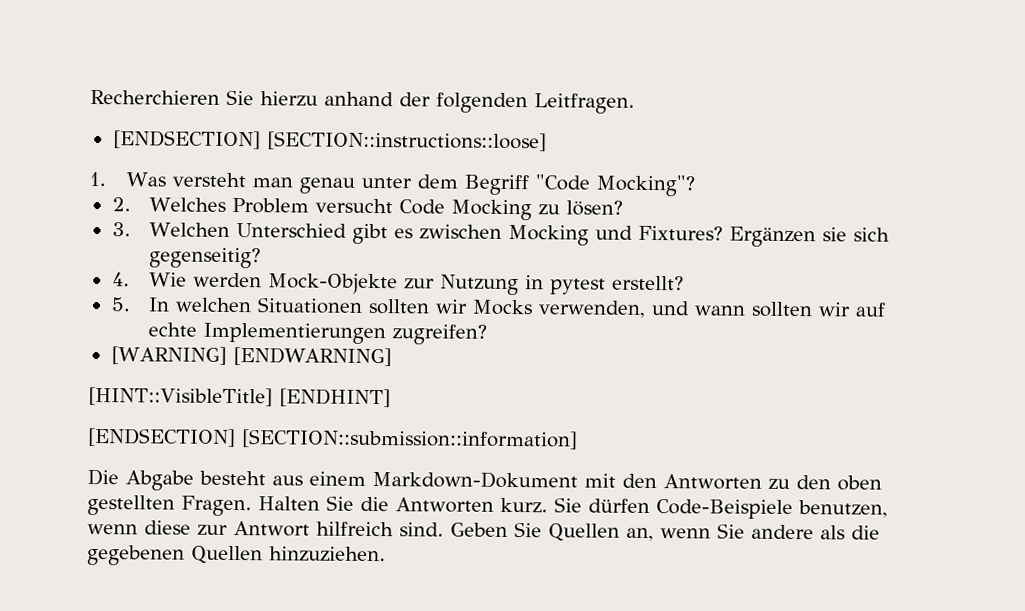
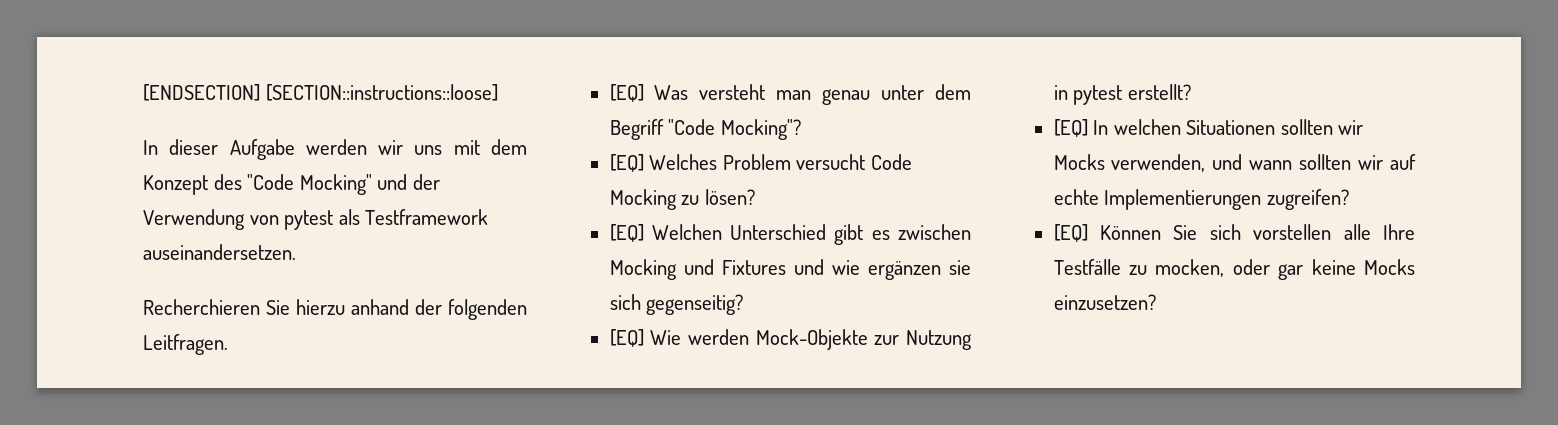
+ [ENDSECTION] [SECTION::instructions::loose]
+ In dieser Aufgabe werden wir uns mit dem Konzept des "Code Mocking" und der Verwendung von pytest als Testframework auseinandersetzen.
- [ENDSECTION] [SECTION::instructions::loose]
- 1. Was versteht man genau unter dem Begriff "Code Mocking"?
+ [EQ] Was versteht man genau unter dem Begriff "Code Mocking"?
- 2. Welches Problem versucht Code Mocking zu lösen?
+ [EQ] Welches Problem versucht Code Mocking zu lösen?
- 3. Welchen Unterschied gibt es zwischen Mocking und Fixtures? Ergänzen sie sich gegenseitig?
+ [EQ] Welchen Unterschied gibt es zwischen Mocking und Fixtures und wie ergänzen sie sich gegenseitig?
- 4. Wie werden Mock-Objekte zur Nutzung in pytest erstellt?
+ [EQ] Wie werden Mock-Objekte zur Nutzung in pytest erstellt?
- 5. In welchen Situationen sollten wir Mocks verwenden, und wann sollten wir auf echte Implementierungen zugreifen?
+ [EQ] In welchen Situationen sollten wir Mocks verwenden, und wann sollten wir auf echte Implementierungen zugreifen?
- [WARNING] [ENDWARNING]
- [HINT::VisibleTitle] [ENDHINT]
- [ENDSECTION] [SECTION::submission::information]
- Die Abgabe besteht aus einem Markdown-Dokument mit den Antworten zu den oben gestellten Fragen. Halten Sie die Antworten kurz. Sie dürfen Code-Beispiele benutzen, wenn diese zur Antwort hilfreich sind. Geben Sie Quellen an, wenn Sie andere als die gegebenen Quellen hinzuziehen.
+ [EQ] Können Sie sich vorstellen alle Ihre Testfälle zu mocken, oder gar keine Mocks einzusetzen?

